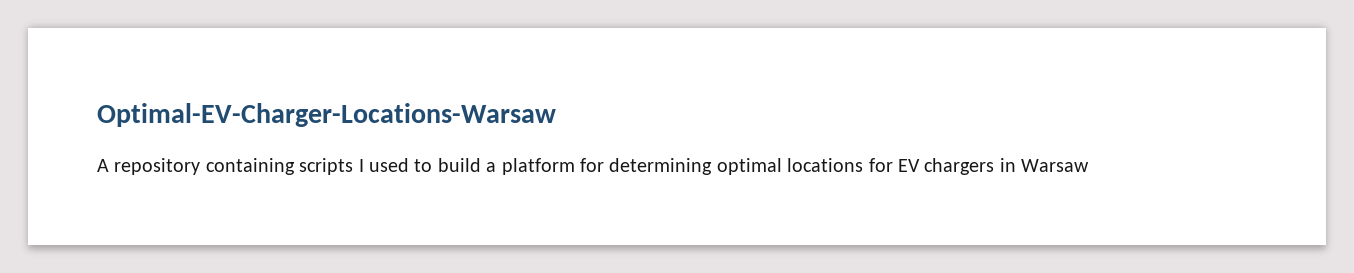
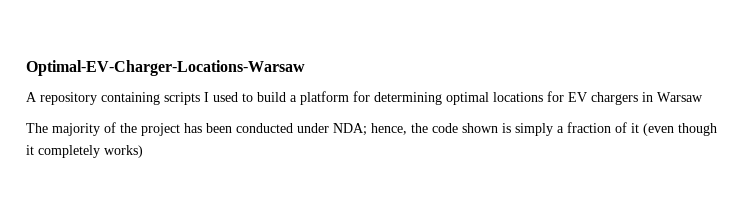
+ The majority of the project has been conducted under NDA; hence, the code shown is simply a fraction of it (even though it completely works)

